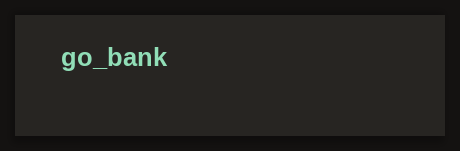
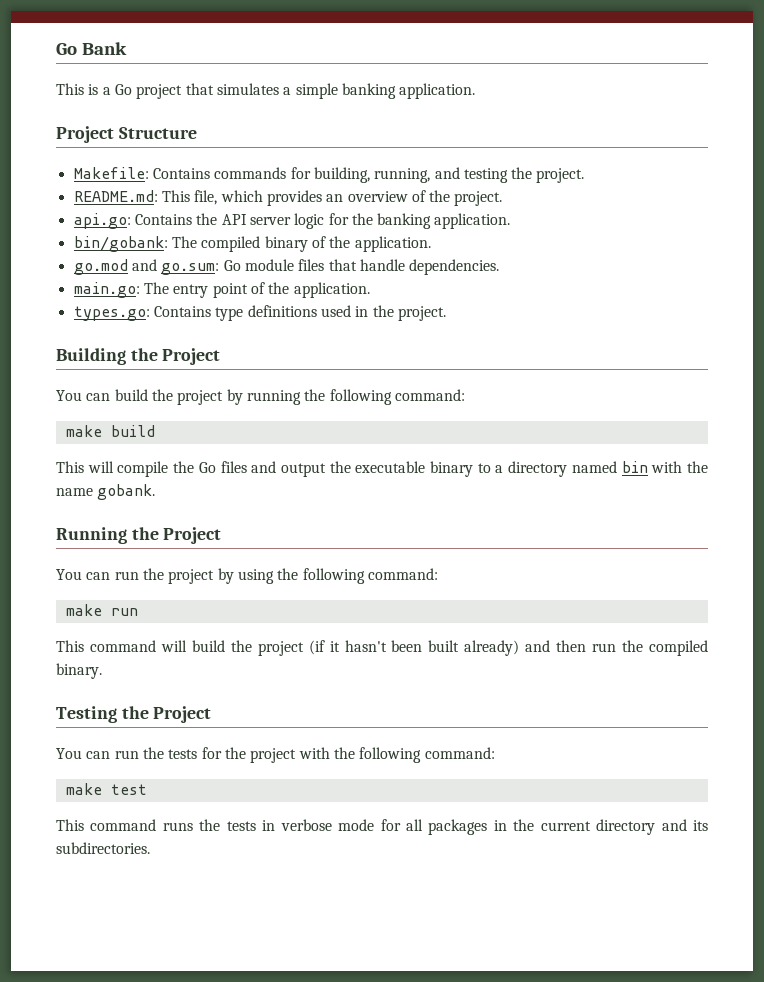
- go_bank
+ Go Bank
+ This is a Go project that simulates a simple banking application.
+ Project Structure
+ Makefile: Contains commands for building, running, and testing the project.
+ README.md: This file, which provides an overview of the project.
+ api.go: Contains the API server logic for the banking application.
+ bin/gobank: The compiled binary of the application.
+ go.mod and go.sum: Go module files that handle dependencies.
+ main.go: The entry point of the application.
+ types.go: Contains type definitions used in the project.
+ Building the Project
+ You can build the project by running the following command:
+ make build
+ This will compile the Go files and output the executable binary to a directory named bin with the name gobank.
+ Running the Project
+ You can run the project by using the following command:
+ make run
+ This command will build the project (if it hasn't been built already) and then run the compiled binary.
+ Testing the Project
+ You can run the tests for the project with the following command:
+ make test
+ This command runs the tests in verbose mode for all packages in the current directory and its subdirectories.

